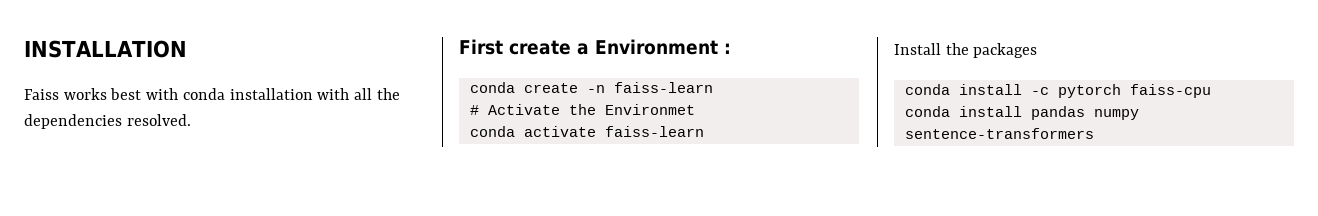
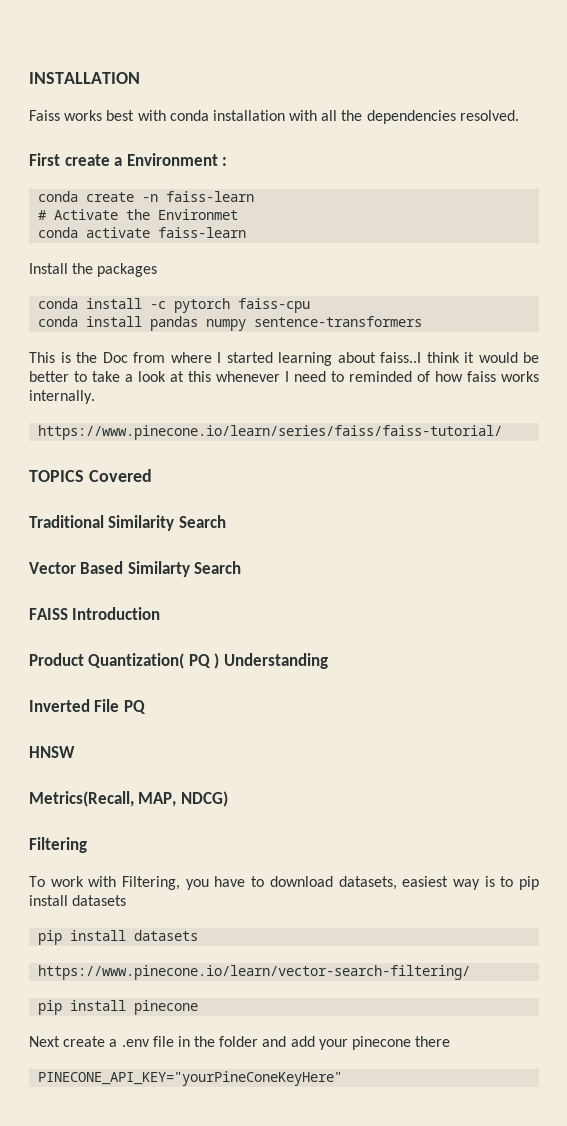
+ This is the Doc from where I started learning about faiss..I think it would be better to take a look at this whenever I need to reminded of how faiss works internally.
+ https://www.pinecone.io/learn/series/faiss/faiss-tutorial/
+ TOPICS Covered
+ Traditional Similarity Search
+ Vector Based Similarty Search
+ FAISS Introduction
+ Product Quantization( PQ ) Understanding
+ Inverted File PQ
+ HNSW
+ Metrics(Recall, MAP, NDCG)
+ Filtering
+ To work with Filtering, you have to download datasets, easiest way is to pip install datasets
+ pip install datasets
+ https://www.pinecone.io/learn/vector-search-filtering/
+ pip install pinecone
+ Next create a .env file in the folder and add your pinecone there
+ PINECONE_API_KEY="yourPineConeKeyHere"

